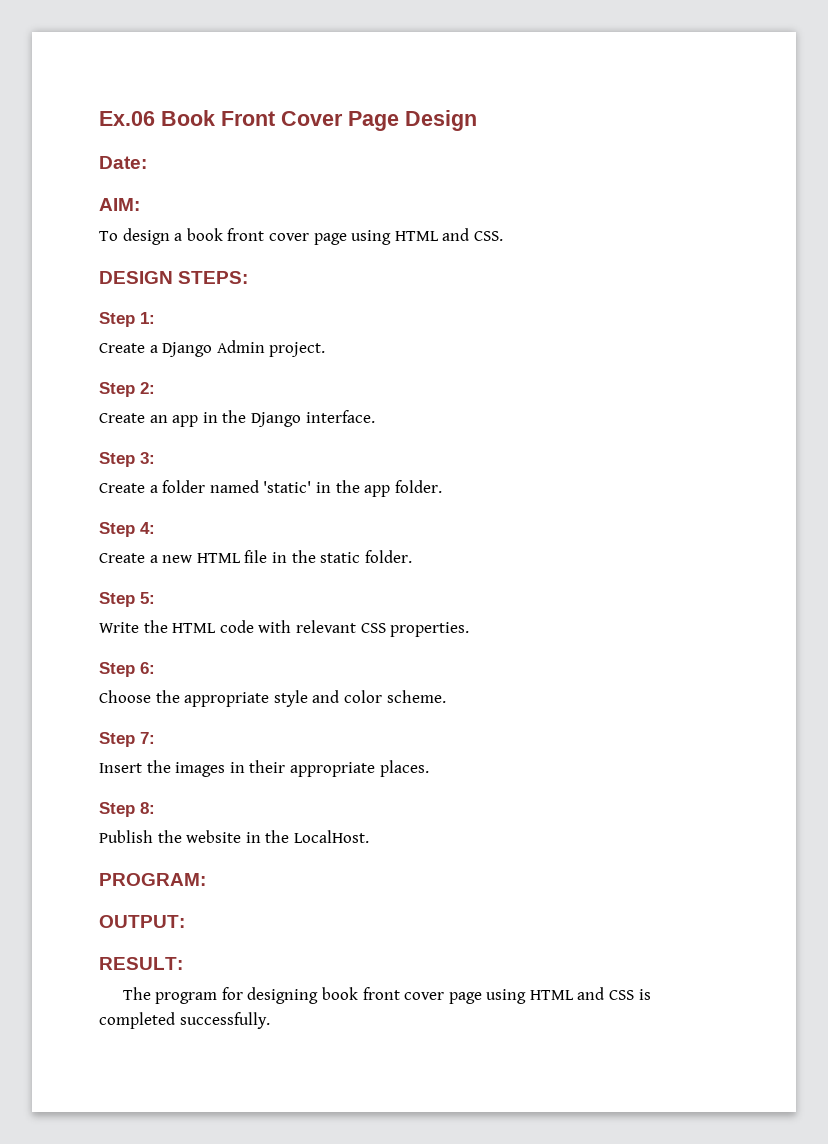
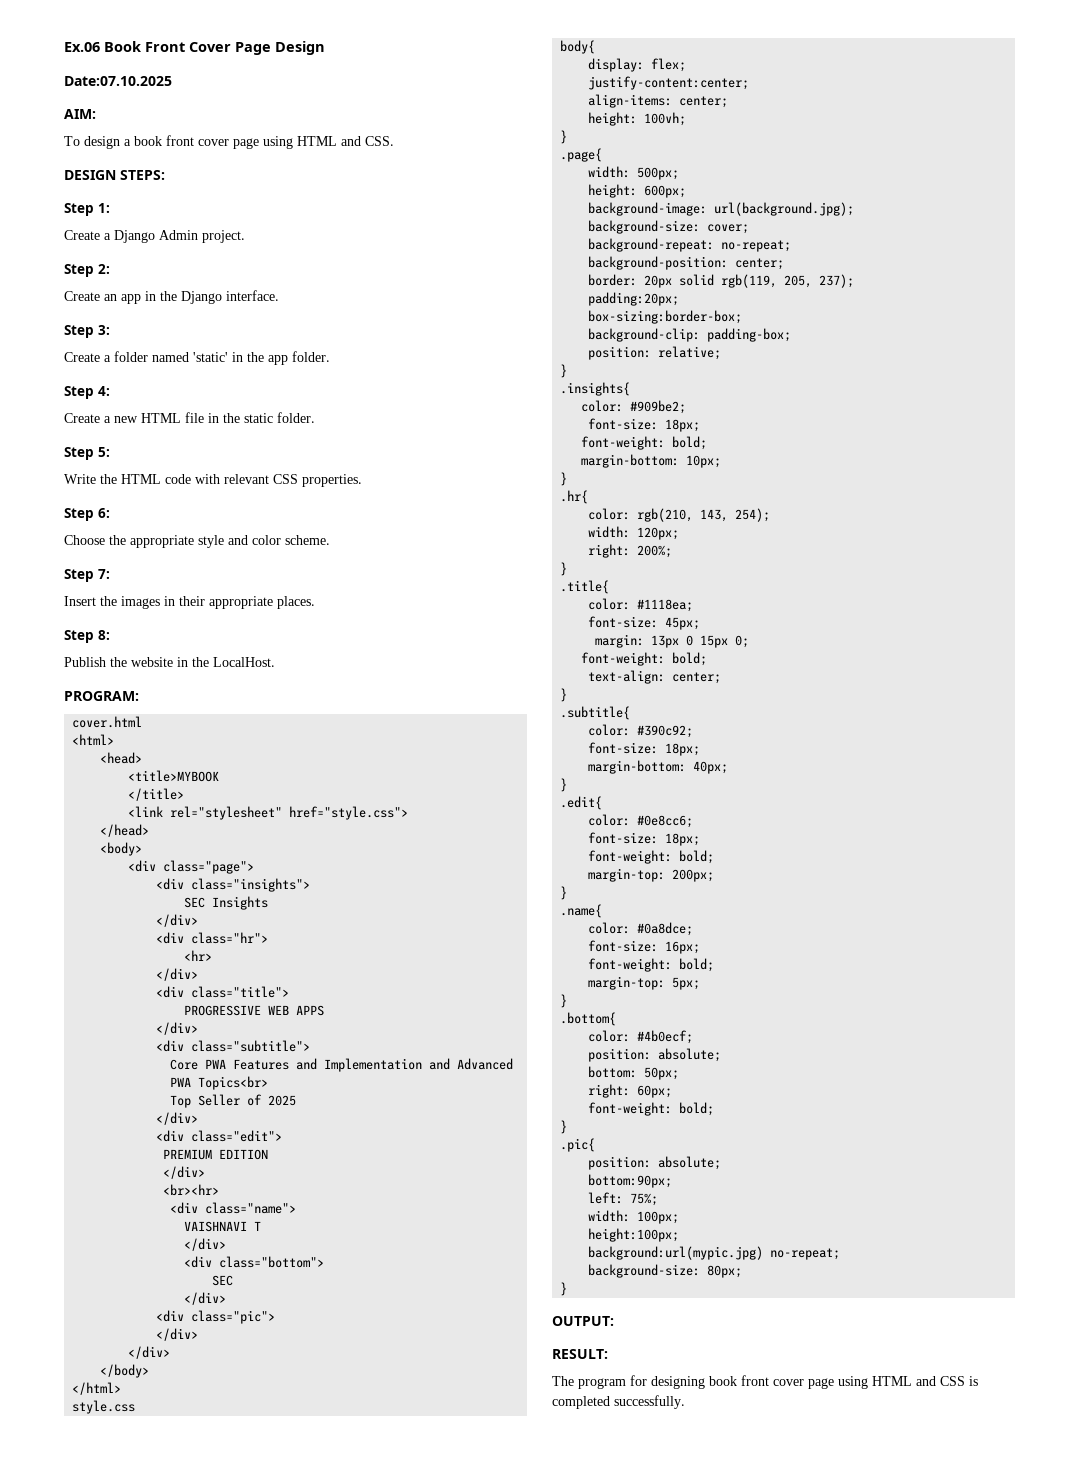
- Date:
+ Date:07.10.2025
+ cover.html
+ <html>
+ <head>
+ <title>MYBOOK
+ </title>
+ <link rel="stylesheet" href="style.css">
+ </head>
+ <body>
+ <div class="page">
+ <div class="insights">
+ SEC Insights
+ </div>
+ <div class="hr">
+ <hr>
+ </div>
+ <div class="title">
+ PROGRESSIVE WEB APPS
+ </div>
+ <div class="subtitle">
+ Core PWA Features and Implementation and Advanced PWA Topics<br>
+ Top Seller of 2025
+ </div>
+ <div class="edit">
+ PREMIUM EDITION
+ </div>
+ <br><hr>
+ <div class="name">
+ VAISHNAVI T
+ </div>
+ <div class="bottom">
+ SEC
+ </div>
+ <div class="pic">
+ </div>
+ </div>
+ </body>
+ </html>
+ style.css
+ body{
+ display: flex;
+ justify-content:center;
+ align-items: center;
+ height: 100vh;
+ }
+ .page{
+ width: 500px;
+ height: 600px;
+ background-image: url(background.jpg);
+ background-size: cover;
+ background-repeat: no-repeat;
+ background-position: center;
+ border: 20px solid rgb(119, 205, 237);
+ padding:20px;
+ box-sizing:border-box;
+ background-clip: padding-box;
+ position: relative;
+ }
+ .insights{
+ color: #909be2;
+ font-size: 18px;
+ font-weight: bold;
+ margin-bottom: 10px;
+ }
+ .hr{
+ color: rgb(210, 143, 254);
+ width: 120px;
+ right: 200%;
+ }
+ .title{
+ color: #1118ea;
+ font-size: 45px;
+ margin: 13px 0 15px 0;
+ font-weight: bold;
+ text-align: center;
+ }
+ .subtitle{
+ color: #390c92;
+ font-size: 18px;
+ margin-bottom: 40px;
+ }
+ .edit{
+ color: #0e8cc6;
+ font-size: 18px;
+ font-weight: bold;
+ margin-top: 200px;
+ }
+ .name{
+ color: #0a8dce;
+ font-size: 16px;
+ font-weight: bold;
+ margin-top: 5px;
+ }
+ .bottom{
+ color: #4b0ecf;
+ position: absolute;
+ bottom: 50px;
+ right: 60px;
+ font-weight: bold;
+ }
+ .pic{
+ position: absolute;
+ bottom:90px;
+ left: 75%;
+ width: 100px;
+ height:100px;
+ background:url(mypic.jpg) no-repeat;
+ background-size: 80px;
+ }

